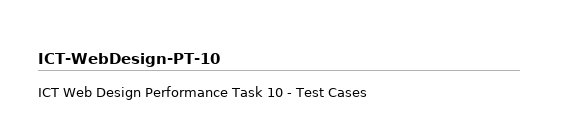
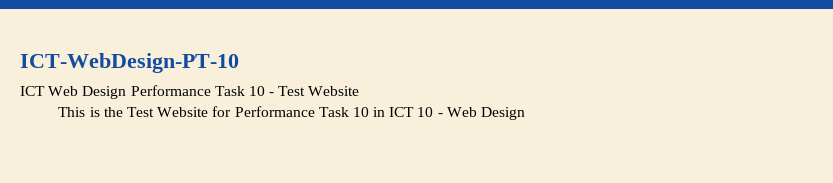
- ICT Web Design Performance Task 10 - Test Cases
+ ICT Web Design Performance Task 10 - Test Website
+ This is the Test Website for Performance Task 10 in ICT 10 - Web Design

